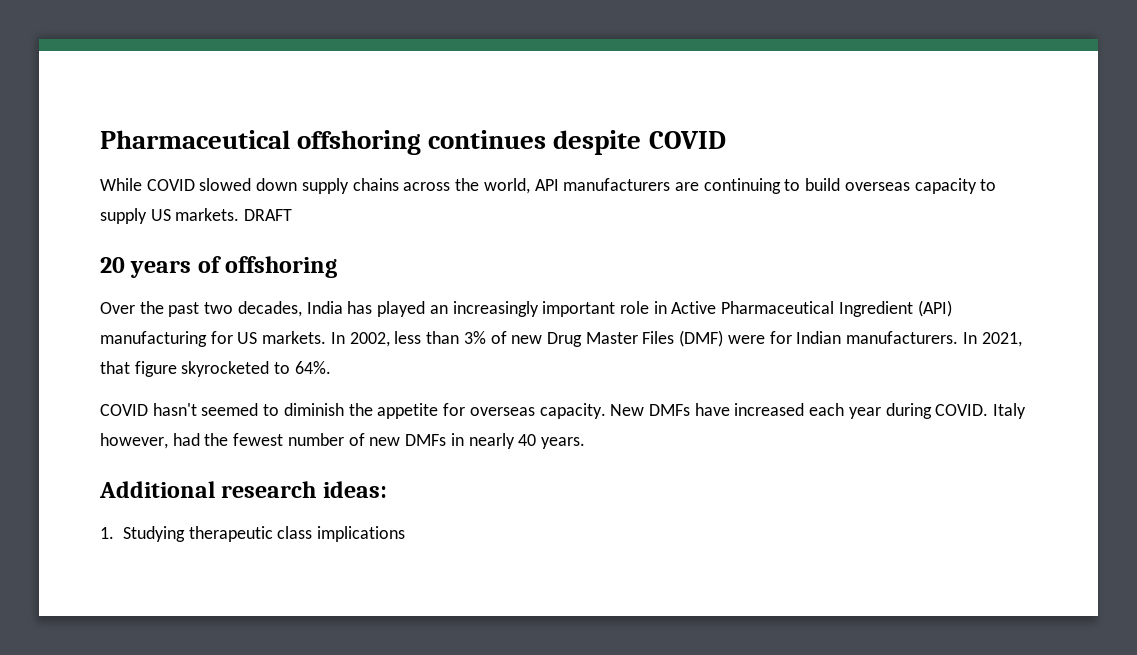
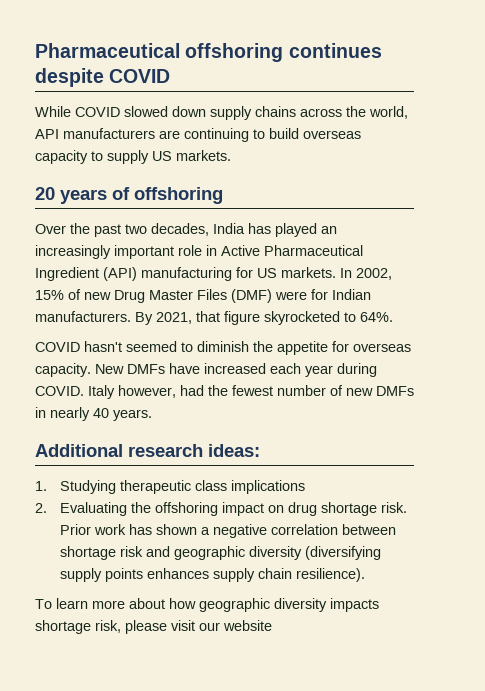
- DRAFT
- In 2002, less than 3% of new Drug Master Files (DMF) were for Indian manufacturers.
+ In 2002, 15% of new Drug Master Files (DMF) were for Indian manufacturers.
- In 2021, that figure skyrocketed to 64%.
+ By 2021, that figure skyrocketed to 64%.
+ 2. Evaluating the offshoring impact on drug shortage risk. Prior work has shown a negative correlation between shortage risk and geographic diversity (diversifying supply points enhances supply chain resilience).
+ To learn more about how geographic diversity impacts shortage risk, please visit our website

